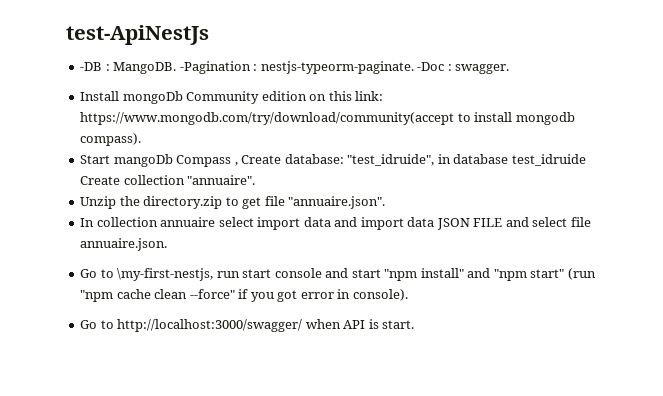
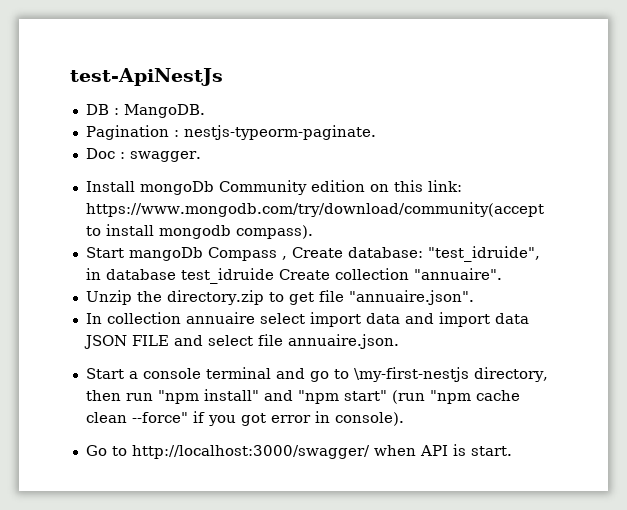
- -DB : MangoDB. -Pagination : nestjs-typeorm-paginate. -Doc : swagger.
+ DB : MangoDB.
+ Pagination : nestjs-typeorm-paginate.
+ Doc : swagger.
- Go to \my-first-nestjs, run start console and start "npm install" and "npm start" (run "npm cache clean --force" if you got error in console).
+ Start a console terminal and go to \my-first-nestjs directory, then run "npm install" and "npm start" (run "npm cache clean --force" if you got error in console).

